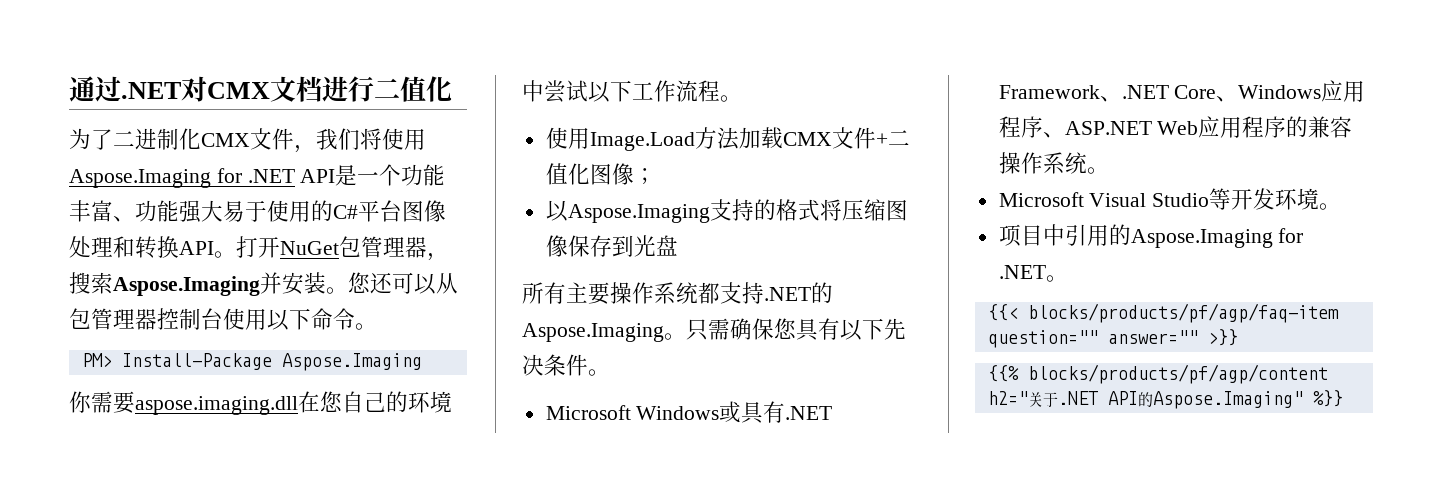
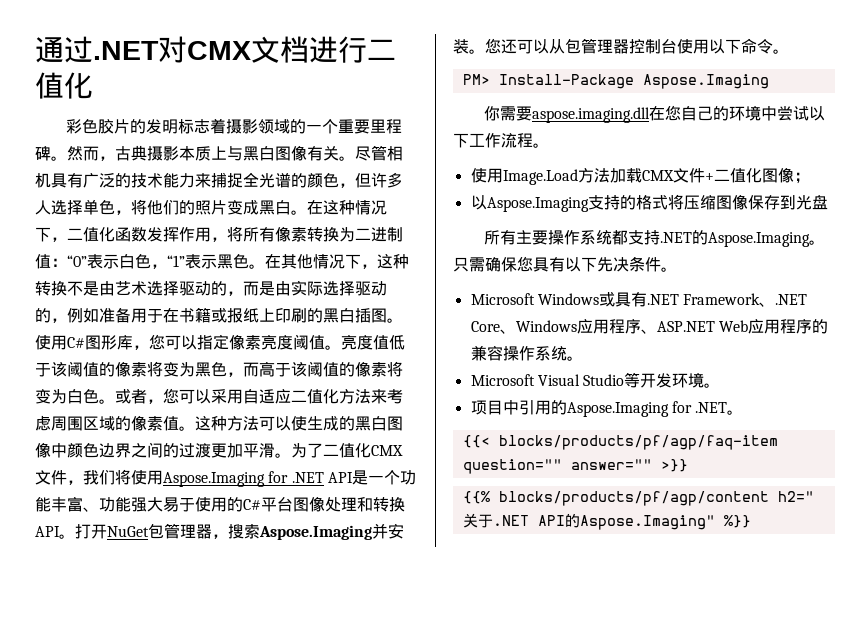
- 为了二进制化CMX文件，我们将使用Aspose.Imaging for .NET API是一个功能丰富、功能强大易于使用的C#平台图像处理和转换API。
+ 彩色胶片的发明标志着摄影领域的一个重要里程碑。然而，古典摄影本质上与黑白图像有关。尽管相机具有广泛的技术能力来捕捉全光谱的颜色，但许多人选择单色，将他们的照片变成黑白。在这种情况下，二值化函数发挥作用，将所有像素转换为二进制值：“0”表示白色，“1”表示黑色。在其他情况下，这种转换不是由艺术选择驱动的，而是由实际选择驱动的，例如准备用于在书籍或报纸上印刷的黑白插图。使用C#图形库，您可以指定像素亮度阈值。亮度值低于该阈值的像素将变为黑色，而高于该阈值的像素将变为白色。或者，您可以采用自适应二值化方法来考虑周围区域的像素值。这种方法可以使生成的黑白图像中颜色边界之间的过渡更加平滑。为了二值化CMX文件，我们将使用Aspose.Imaging for .NET API是一个功能丰富、功能强大易于使用的C#平台图像处理和转换API。

